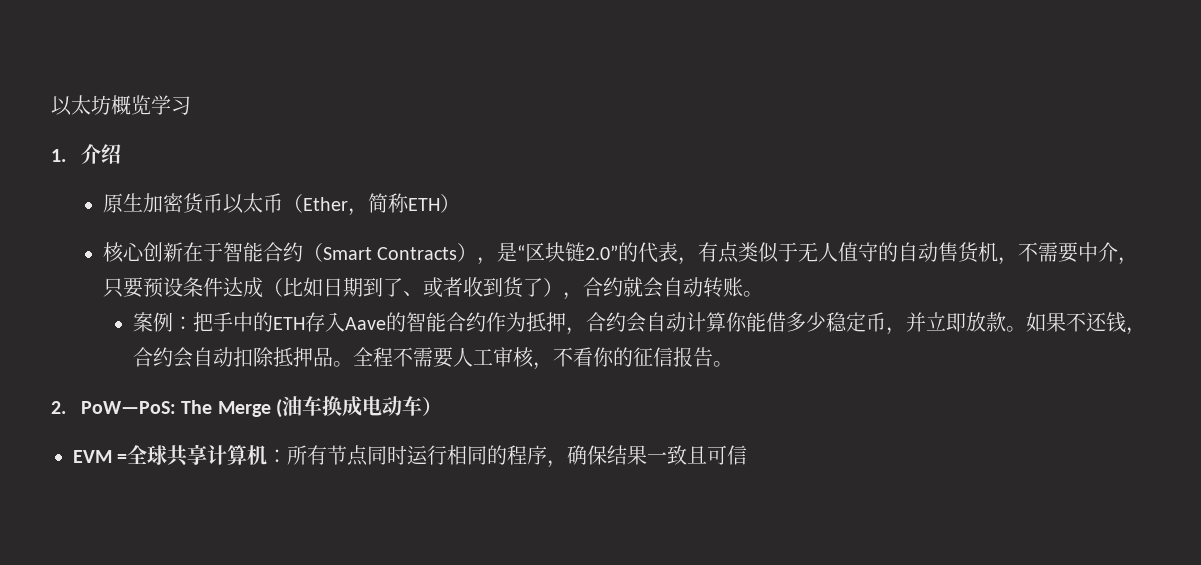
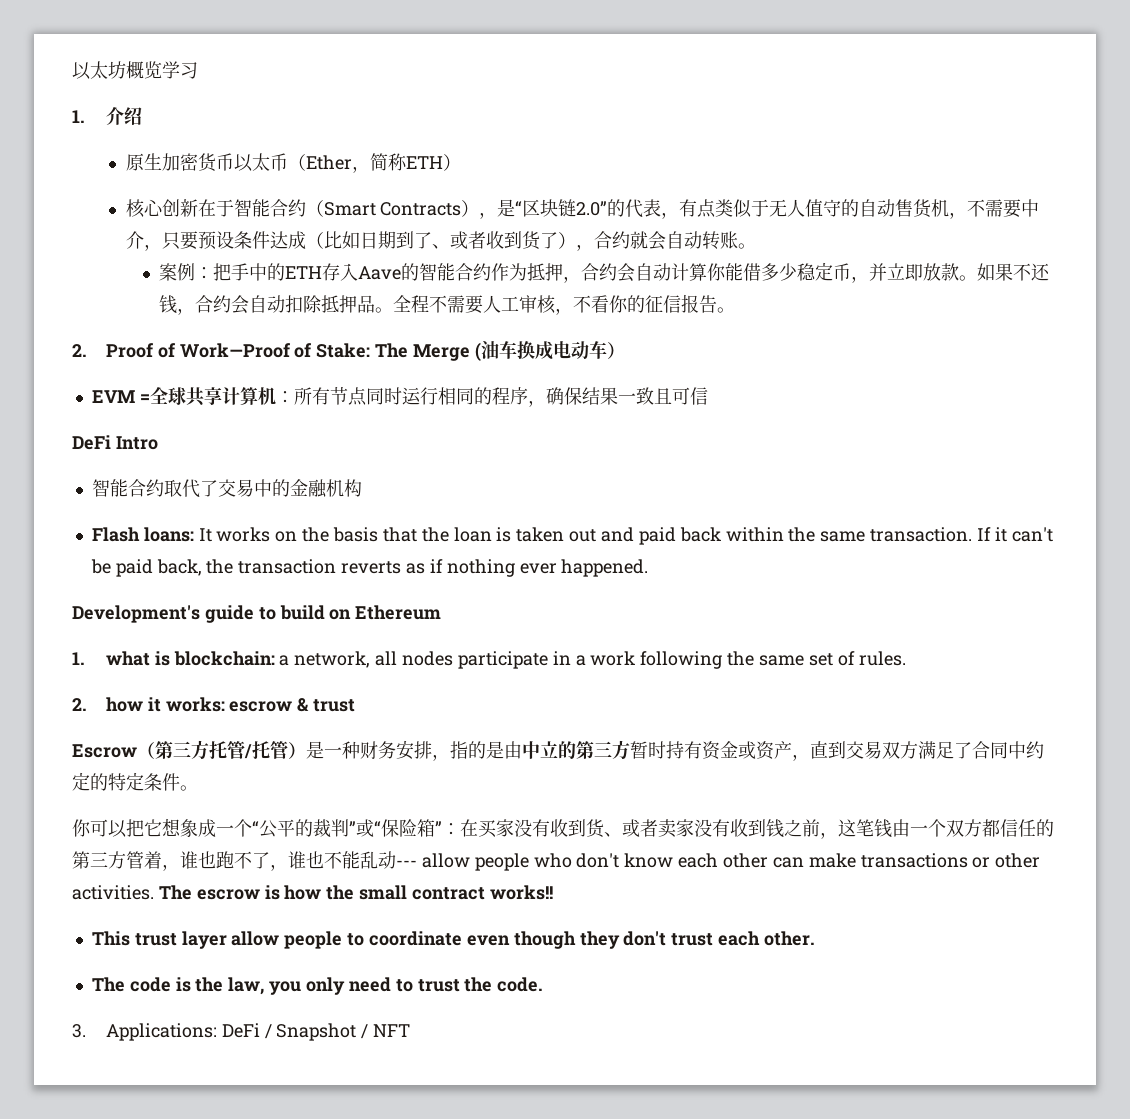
- 2. PoW—PoS: The Merge (油车换成电动车）
+ 2. Proof of Work—Proof of Stake: The Merge (油车换成电动车）
+ DeFi Intro
+ 智能合约取代了交易中的金融机构
+ Flash loans: It works on the basis that the loan is taken out and paid back within the same transaction. If it can't be paid back, the transaction reverts as if nothing ever happened.
+ Development's guide to build on Ethereum
+ 1. what is blockchain: a network, all nodes participate in a work following the same set of rules.
+ 2. how it works: escrow & trust
+ Escrow（第三方托管/托管）是一种财务安排，指的是由中立的第三方暂时持有资金或资产，直到交易双方满足了合同中约定的特定条件。
+ 你可以把它想象成一个“公平的裁判”或“保险箱”：在买家没有收到货、或者卖家没有收到钱之前，这笔钱由一个双方都信任的第三方管着，谁也跑不了，谁也不能乱动--- allow people who don't know each other can make transactions or other activities. The escrow is how the small contract works!!
+ This trust layer allow people to coordinate even though they don't trust each other.
+ The code is the law, you only need to trust the code.
+ 3. Applications: DeFi / Snapshot / NFT

